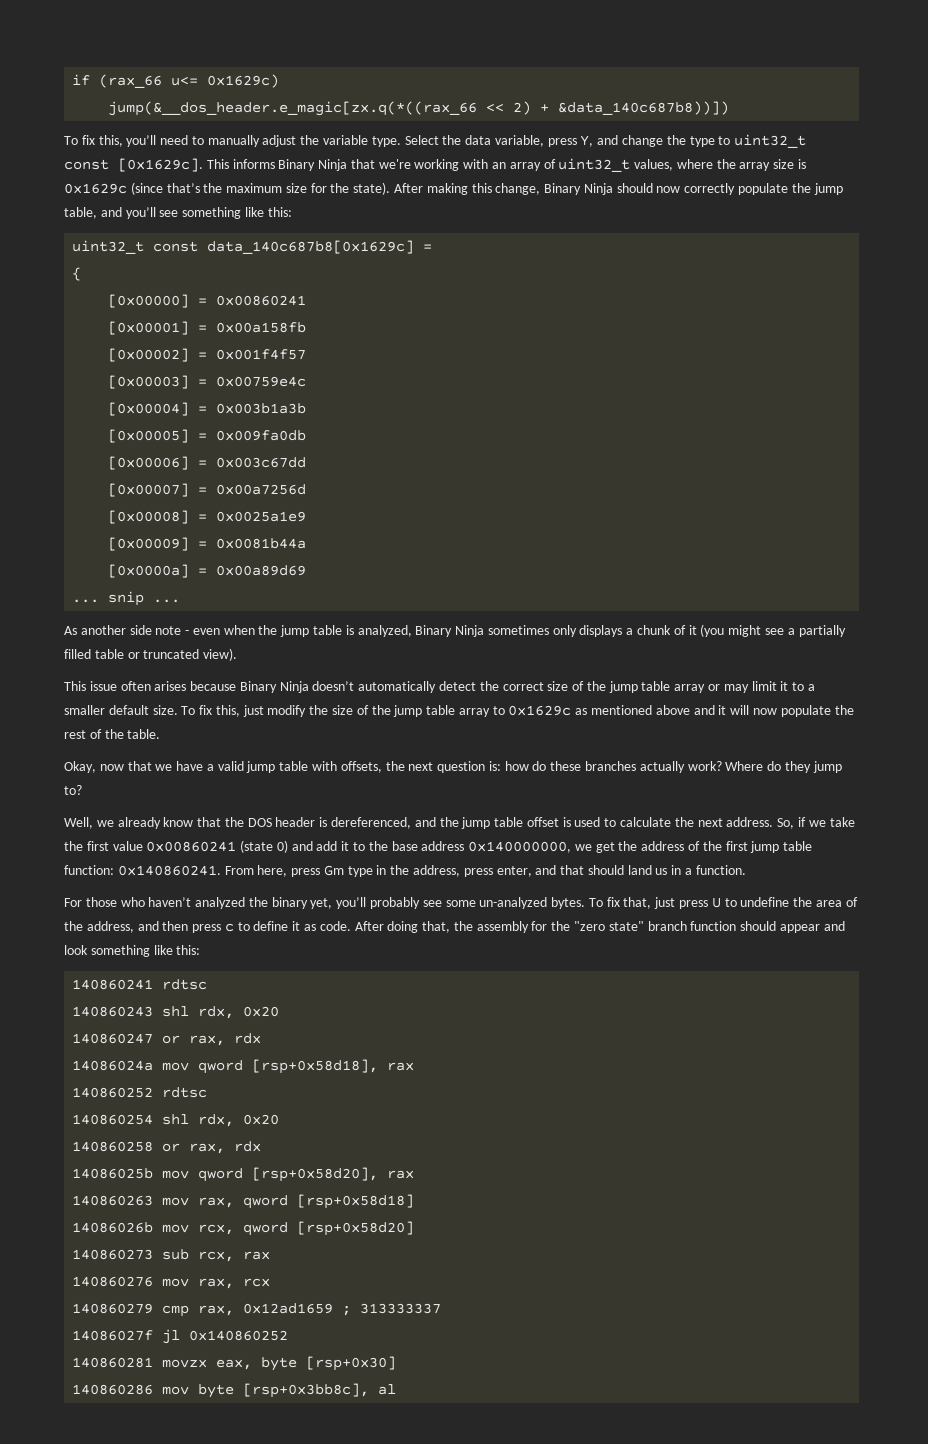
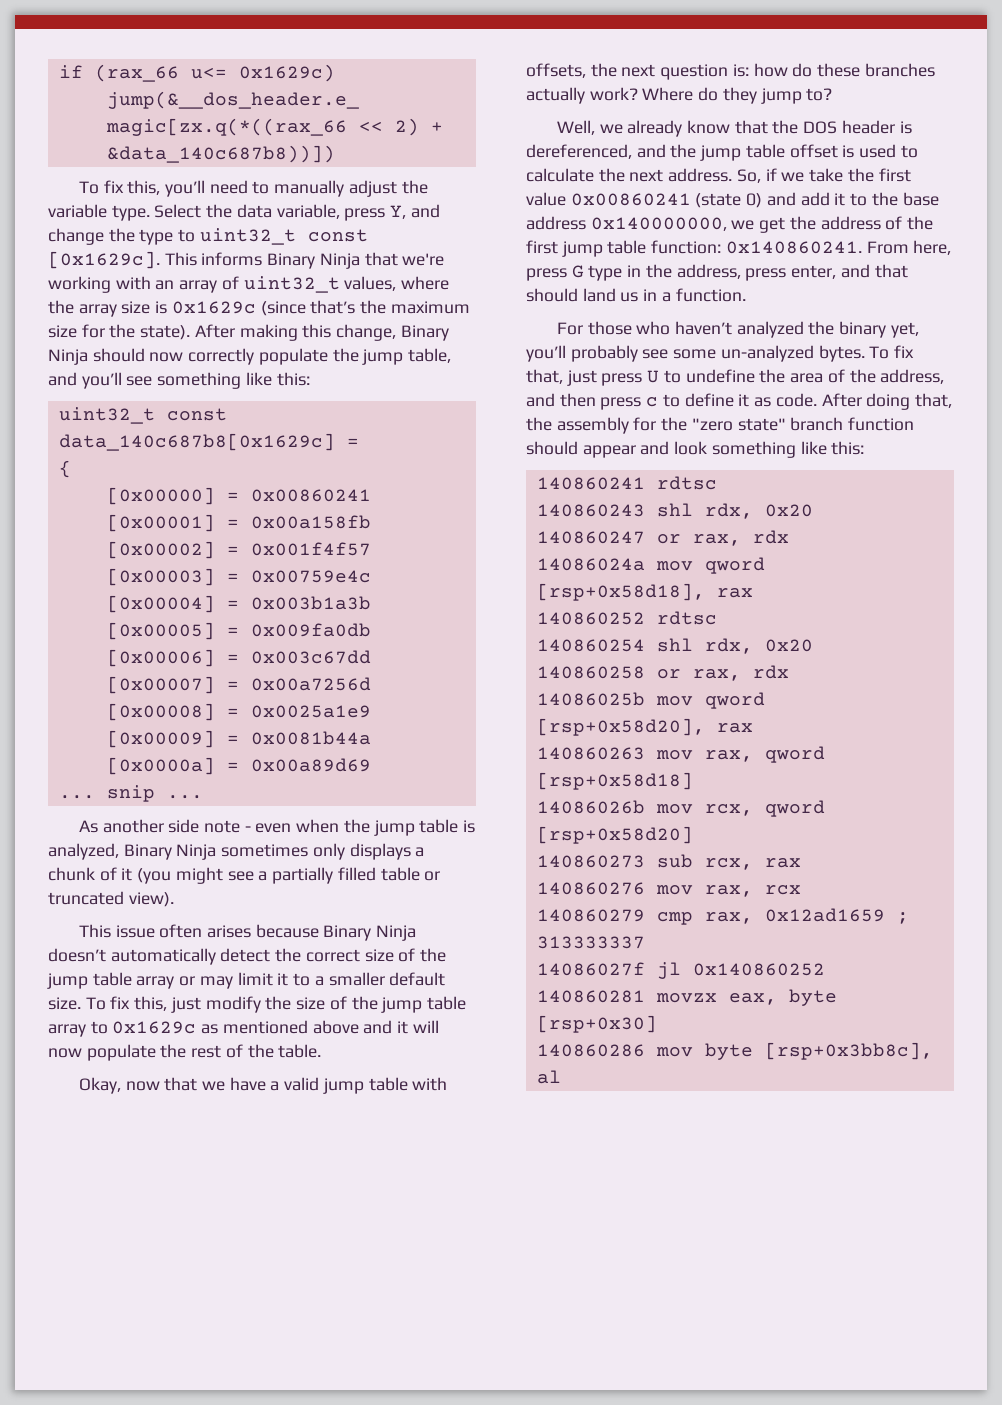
- From here, press Gm type in the address, press enter, and that should land us in a function.
+ From here, press G type in the address, press enter, and that should land us in a function.

